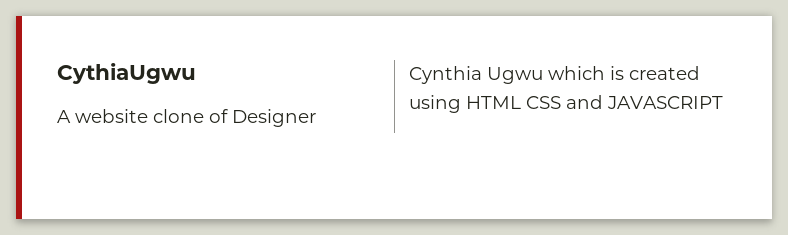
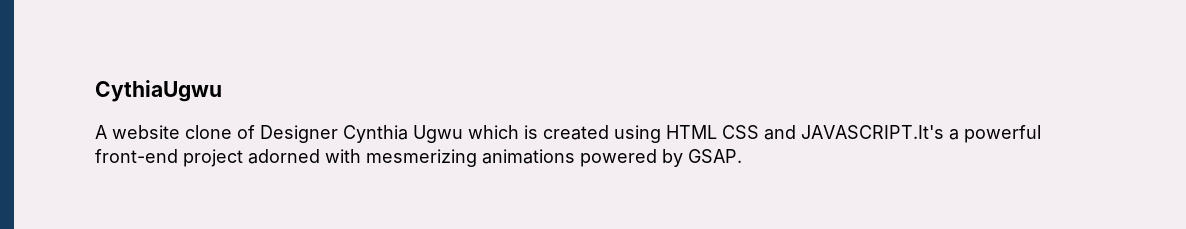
- A website clone of Designer Cynthia Ugwu which is created using HTML CSS and JAVASCRIPT
+ A website clone of Designer Cynthia Ugwu which is created using HTML CSS and JAVASCRIPT.It's a powerful front-end project adorned with mesmerizing animations powered by GSAP.

